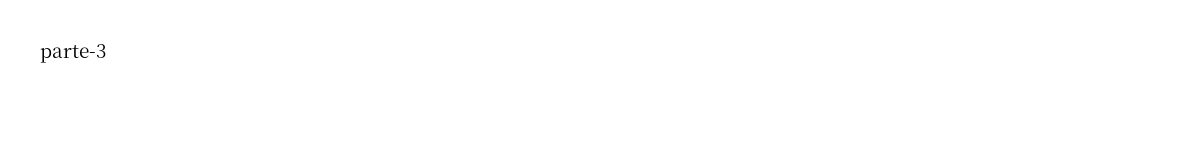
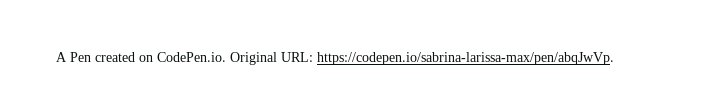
- parte-3
+ A Pen created on CodePen.io. Original URL: https://codepen.io/sabrina-larissa-max/pen/abqJwVp.

